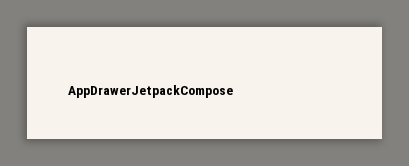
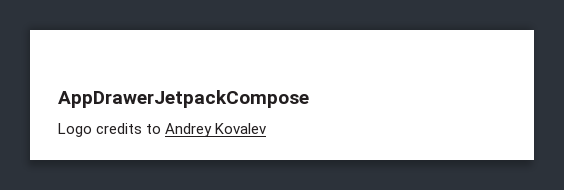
+ Logo credits to Andrey Kovalev

